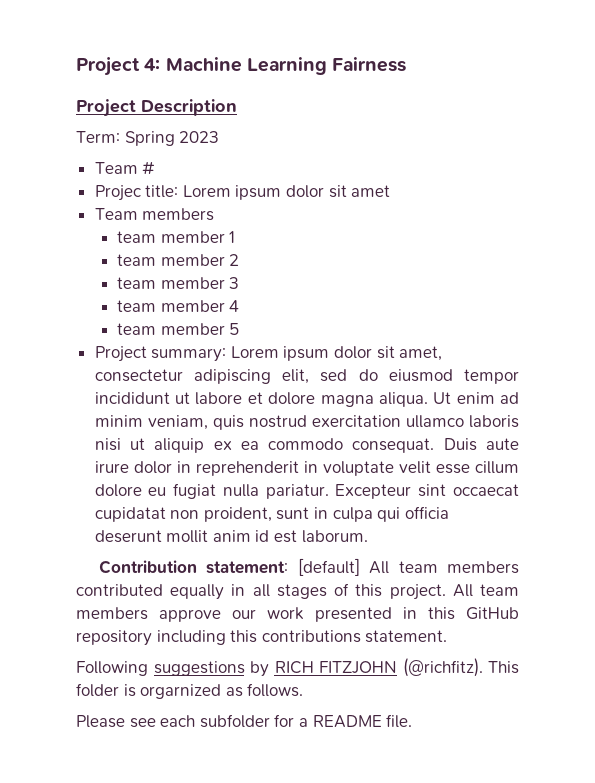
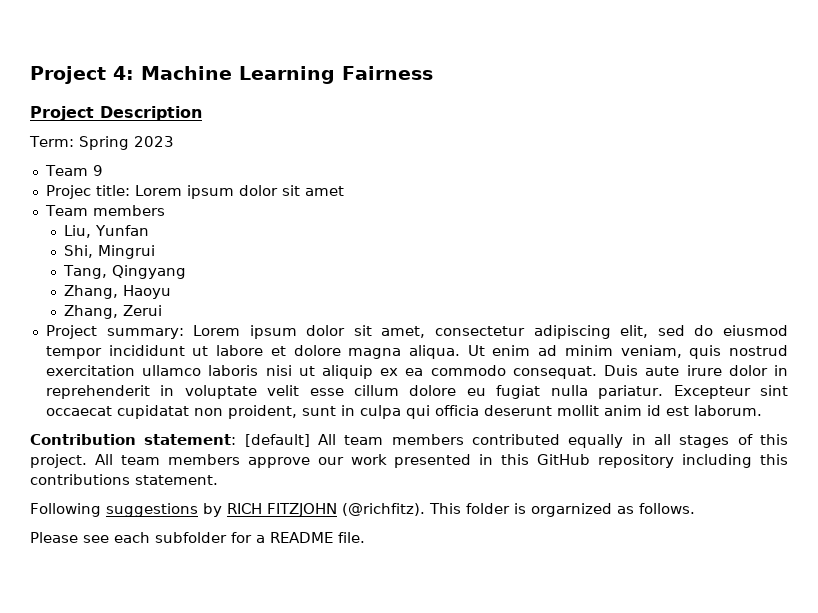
- Team #
+ Team 9
- team member 1
- team member 2
- team member 3
- team member 4
- team member 5
+ Liu, Yunfan
+ Shi, Mingrui
+ Tang, Qingyang
+ Zhang, Haoyu
+ Zhang, Zerui

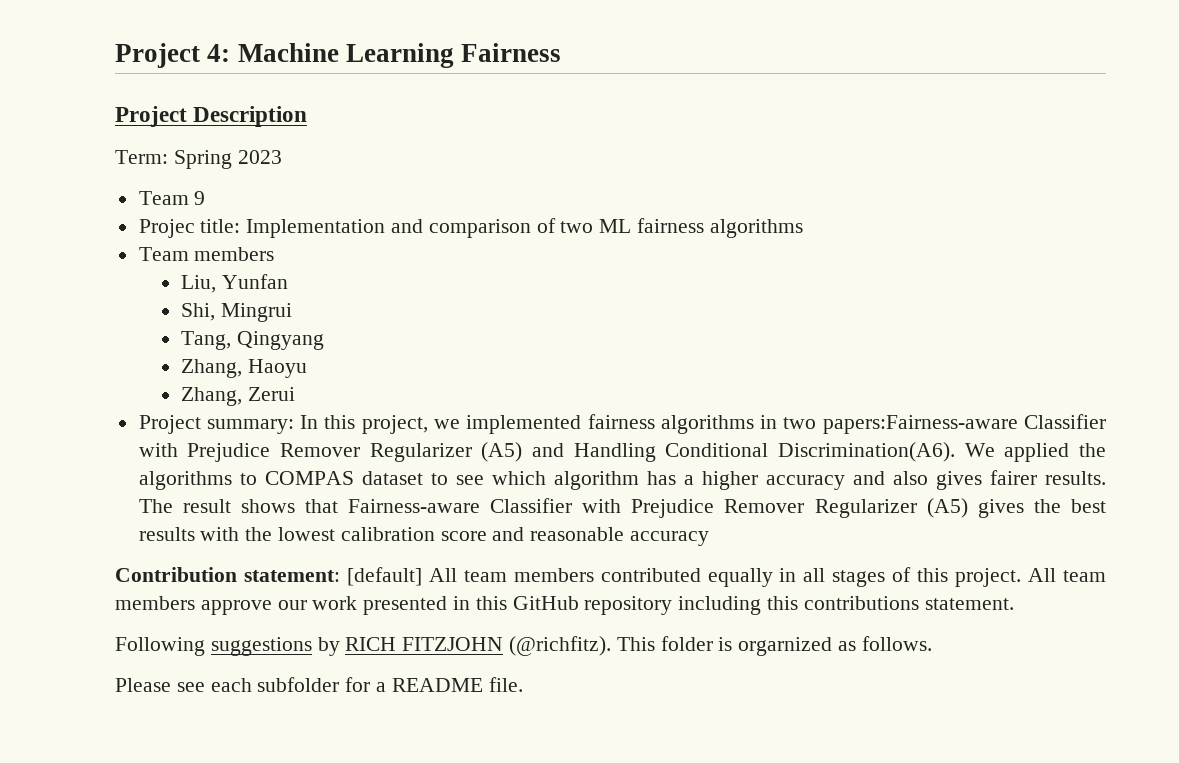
- Projec title: Lorem ipsum dolor sit amet
+ Projec title: Implementation and comparison of two ML fairness algorithms
- Project summary: Lorem ipsum dolor sit amet, consectetur adipiscing elit, sed do eiusmod tempor incididunt ut labore et dolore magna aliqua. Ut enim ad minim veniam, quis nostrud exercitation ullamco laboris nisi ut aliquip ex ea commodo consequat. Duis aute irure dolor in reprehenderit in voluptate velit esse cillum dolore eu fugiat nulla pariatur. Excepteur sint occaecat cupidatat non proident, sunt in culpa qui officia deserunt mollit anim id est laborum.
+ Project summary: In this project, we implemented fairness algorithms in two papers:Fairness-aware Classifier with Prejudice Remover Regularizer (A5) and Handling Conditional Discrimination(A6). We applied the algorithms to COMPAS dataset to see which algorithm has a higher accuracy and also gives fairer results. The result shows that Fairness-aware Classifier with Prejudice Remover Regularizer (A5) gives the best results with the lowest calibration score and reasonable accuracy

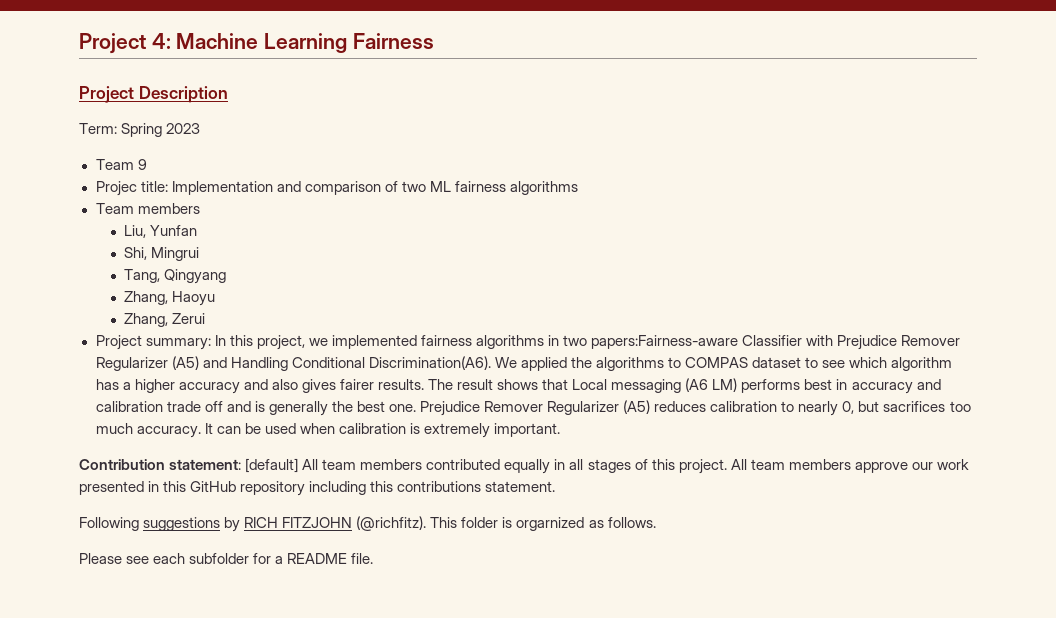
- The result shows that Fairness-aware Classifier with Prejudice Remover Regularizer (A5) gives the best results with the lowest calibration score and reasonable accuracy
+ The result shows that Local messaging (A6 LM) performs best in accuracy and calibration trade off and is generally the best one. Prejudice Remover Regularizer (A5) reduces calibration to nearly 0, but sacrifices too much accuracy. It can be used when calibration is extremely important.

